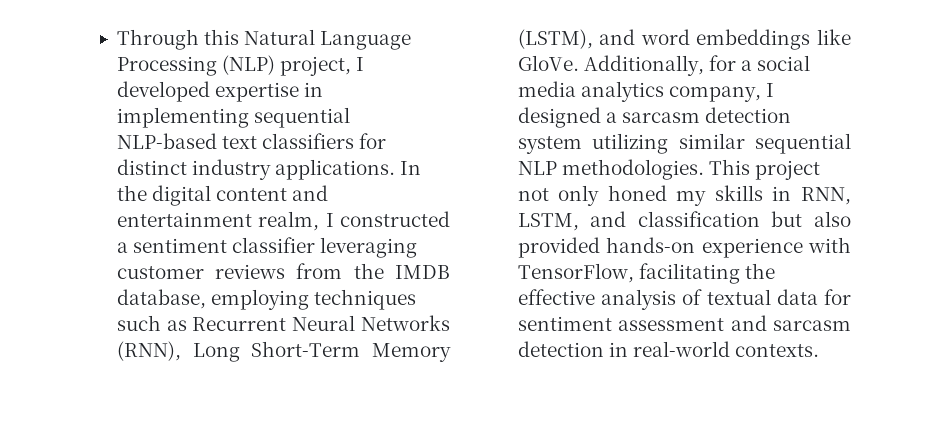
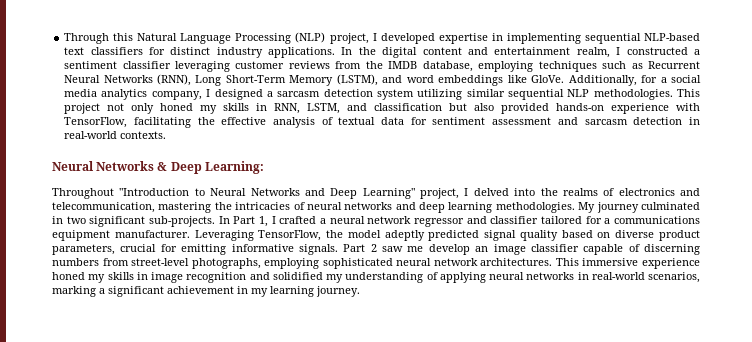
+ Neural Networks & Deep Learning:
+ Throughout "Introduction to Neural Networks and Deep Learning" project, I delved into the realms of electronics and telecommunication, mastering the intricacies of neural networks and deep learning methodologies. My journey culminated in two significant sub-projects. In Part 1, I crafted a neural network regressor and classifier tailored for a communications equipment manufacturer. Leveraging TensorFlow, the model adeptly predicted signal quality based on diverse product parameters, crucial for emitting informative signals. Part 2 saw me develop an image classifier capable of discerning numbers from street-level photographs, employing sophisticated neural network architectures. This immersive experience honed my skills in image recognition and solidified my understanding of applying neural networks in real-world scenarios, marking a significant achievement in my learning journey.

